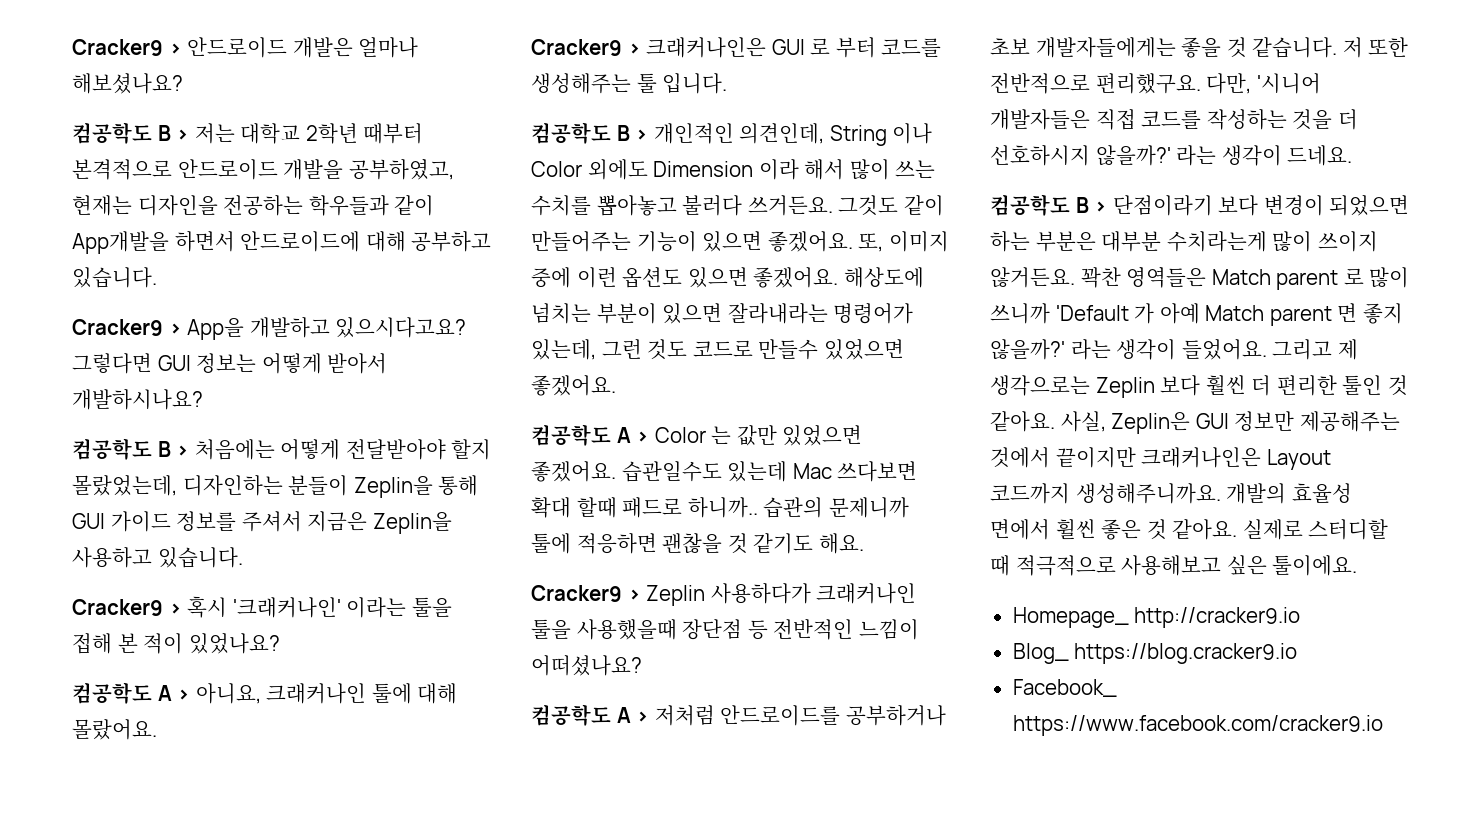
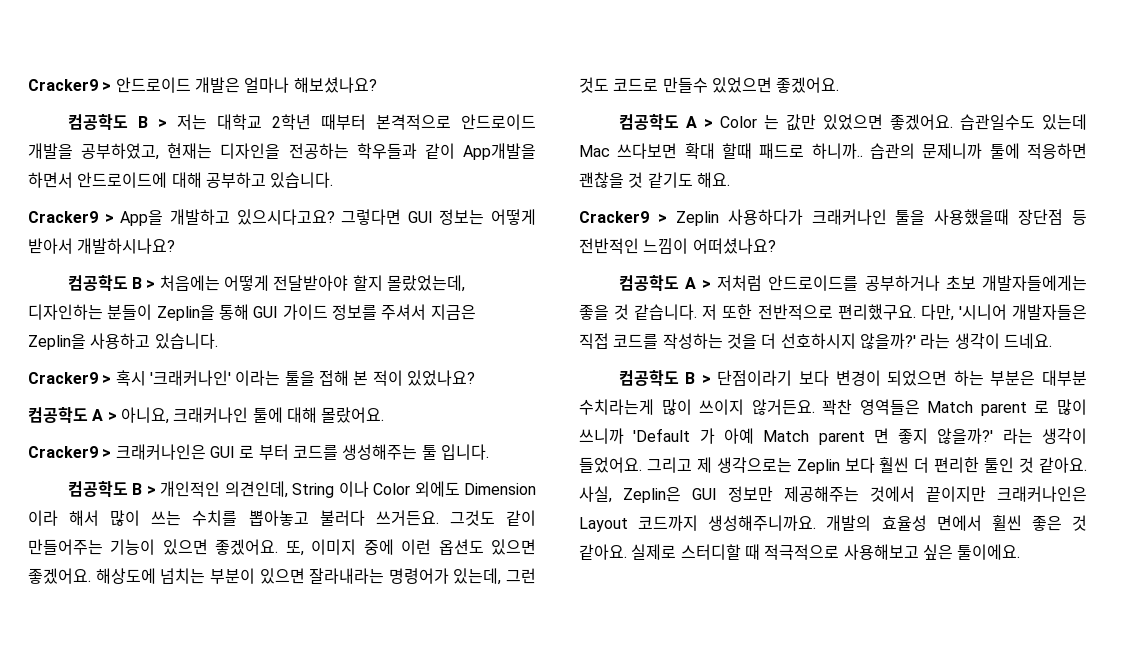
- Homepage_ http://cracker9.io
- Blog_ https://blog.cracker9.io
- Facebook_ https://www.facebook.com/cracker9.io

